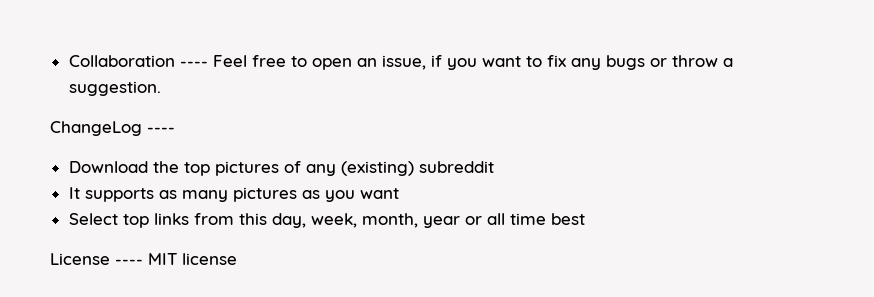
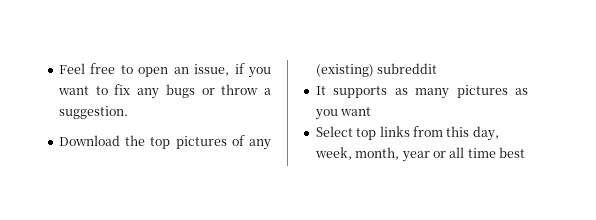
- Collaboration ---- Feel free to open an issue, if you want to fix any bugs or throw a suggestion.
+ Feel free to open an issue, if you want to fix any bugs or throw a suggestion.
- ChangeLog ----
- License ---- MIT license

